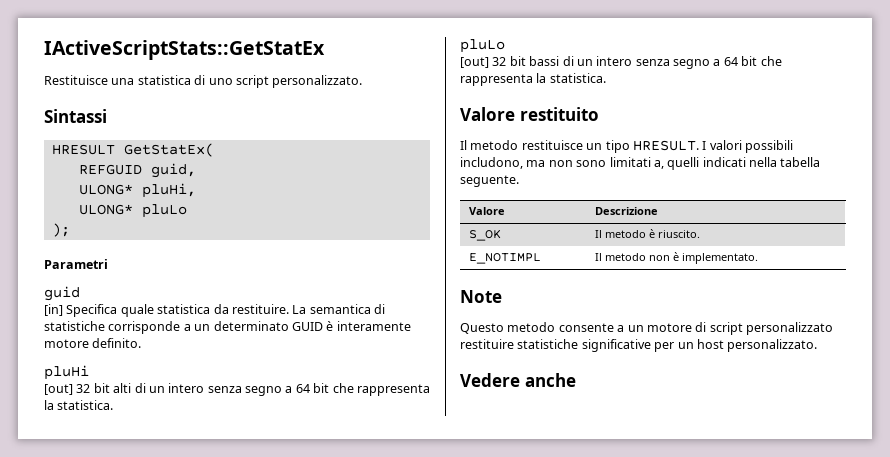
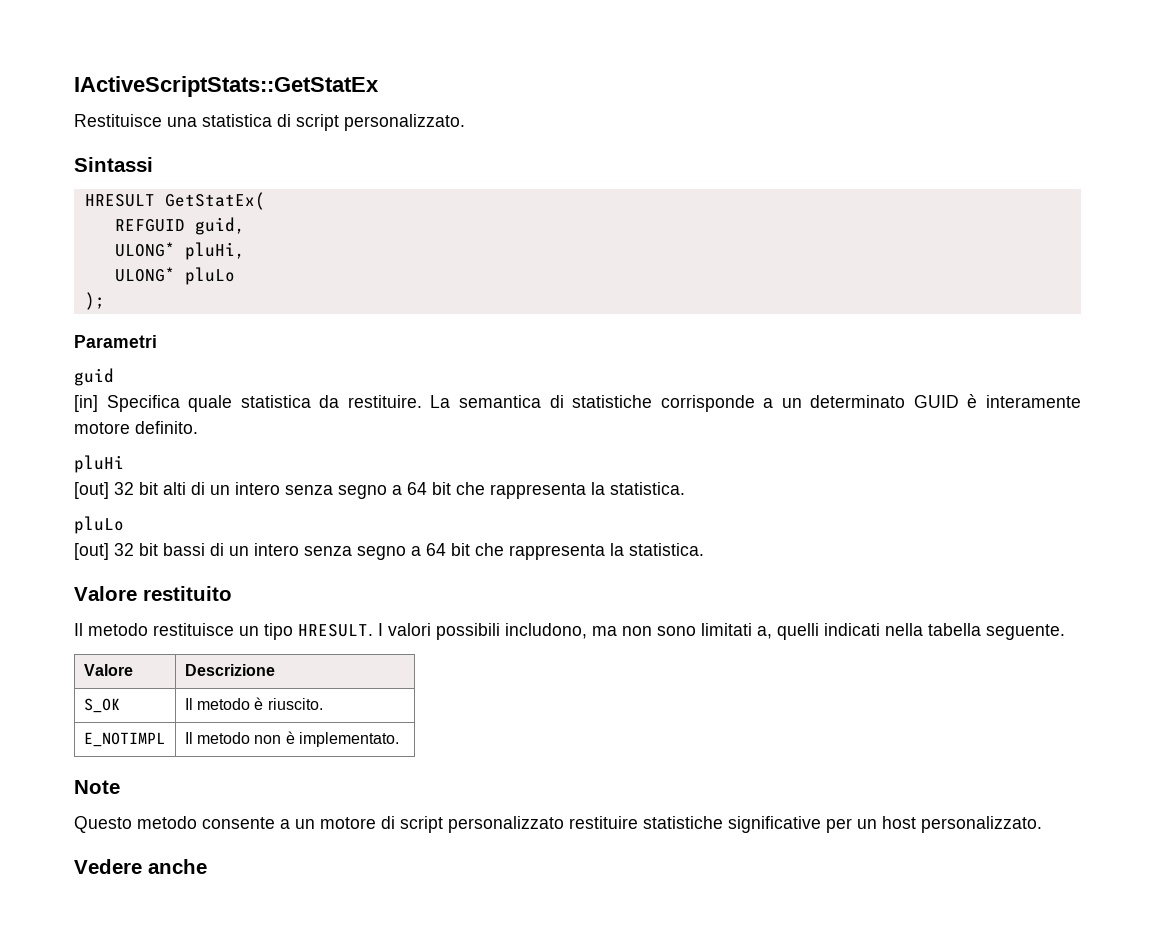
- Restituisce una statistica di uno script personalizzato.
+ Restituisce una statistica di script personalizzato.

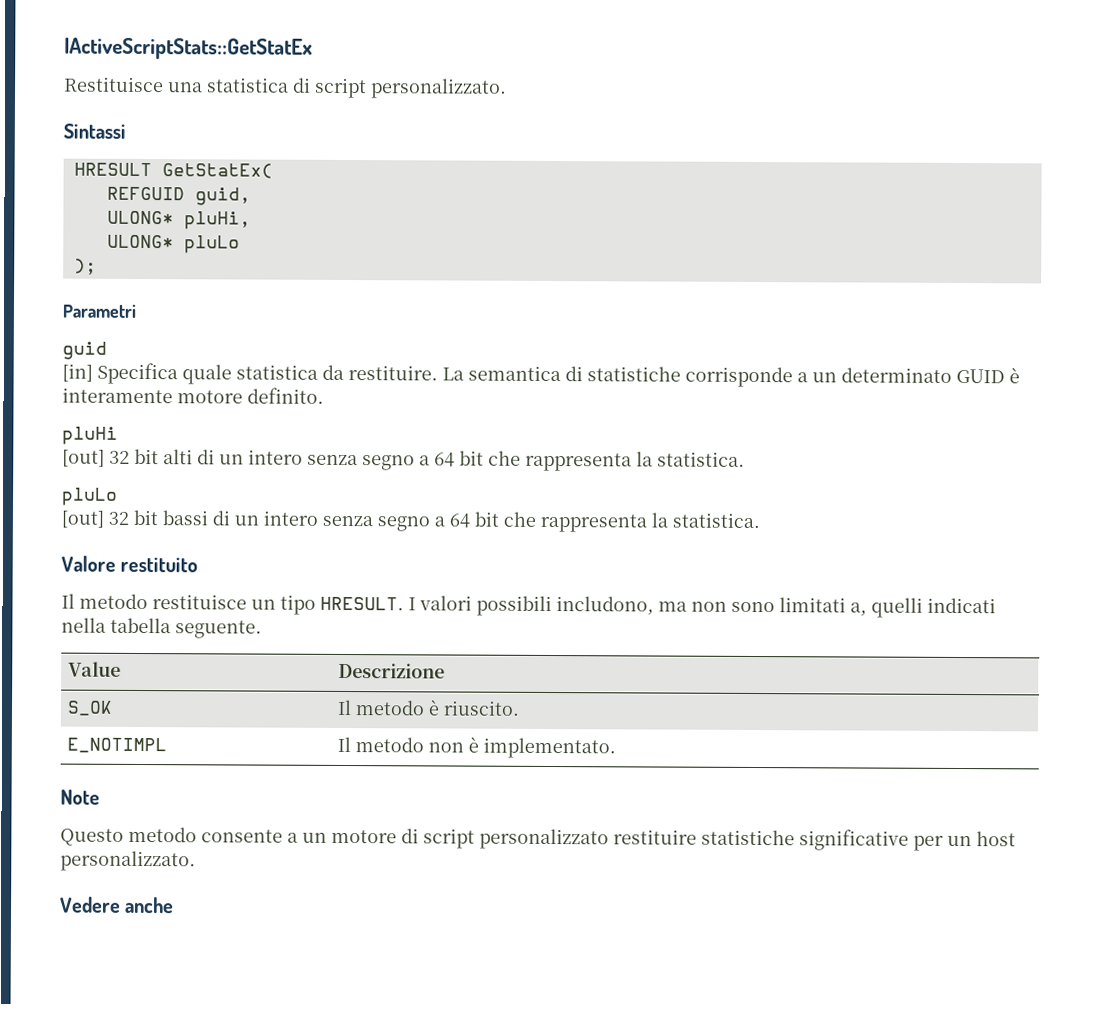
- Valore | Descrizione
+ Value | Descrizione

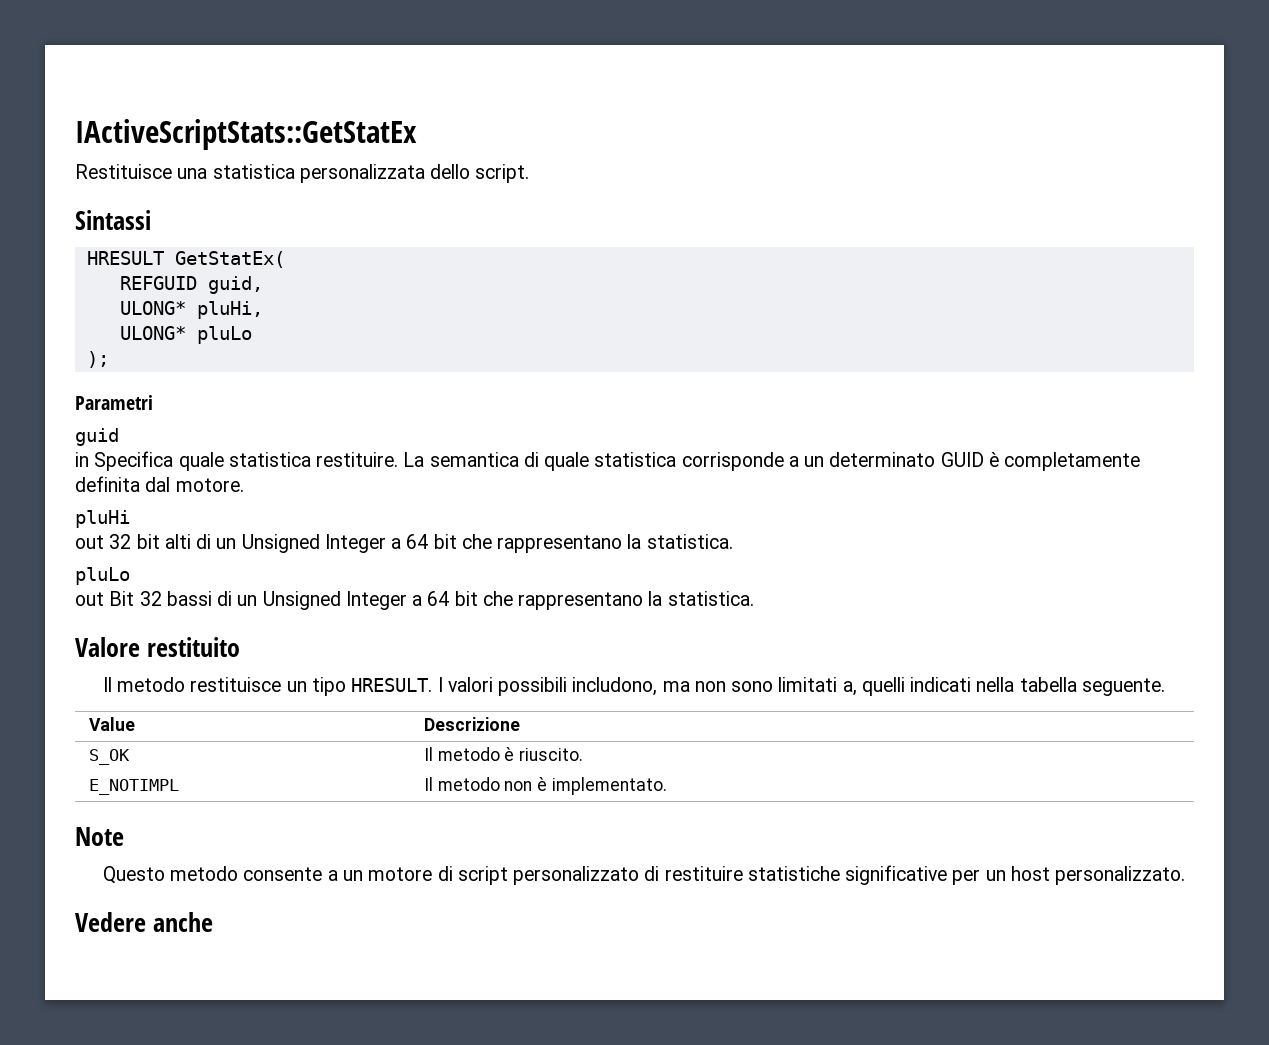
- Restituisce una statistica di script personalizzato.
+ Restituisce una statistica personalizzata dello script.
- [in] Specifica quale statistica da restituire.
+ in Specifica quale statistica restituire.
- La semantica di statistiche corrisponde a un determinato GUID è interamente motore definito.
+ La semantica di quale statistica corrisponde a un determinato GUID è completamente definita dal motore.
- [out] 32 bit alti di un intero senza segno a 64 bit che rappresenta la statistica.
+ out 32 bit alti di un Unsigned Integer a 64 bit che rappresentano la statistica.
- [out] 32 bit bassi di un intero senza segno a 64 bit che rappresenta la statistica.
+ out Bit 32 bassi di un Unsigned Integer a 64 bit che rappresentano la statistica.
- Questo metodo consente a un motore di script personalizzato restituire statistiche significative per un host personalizzato.
+ Questo metodo consente a un motore di script personalizzato di restituire statistiche significative per un host personalizzato.

